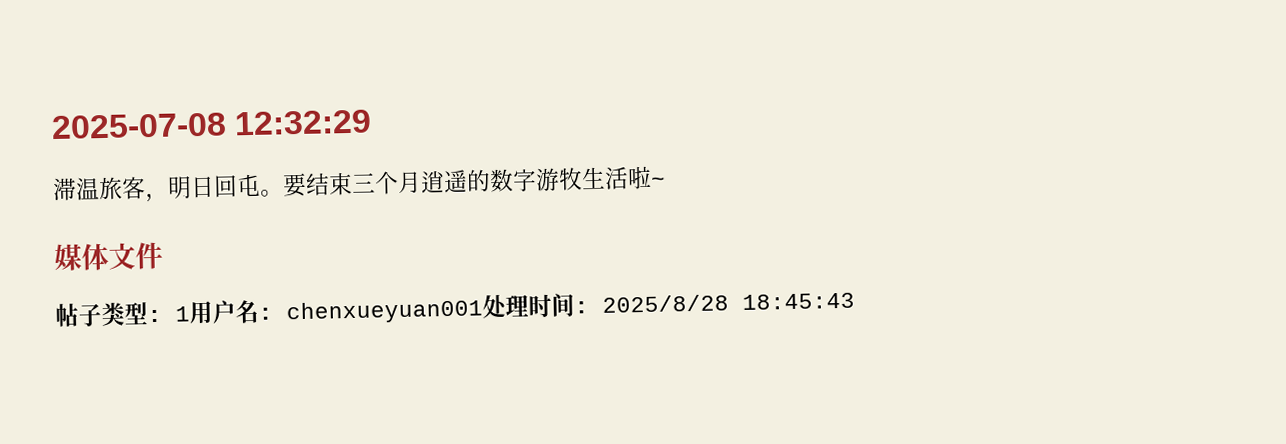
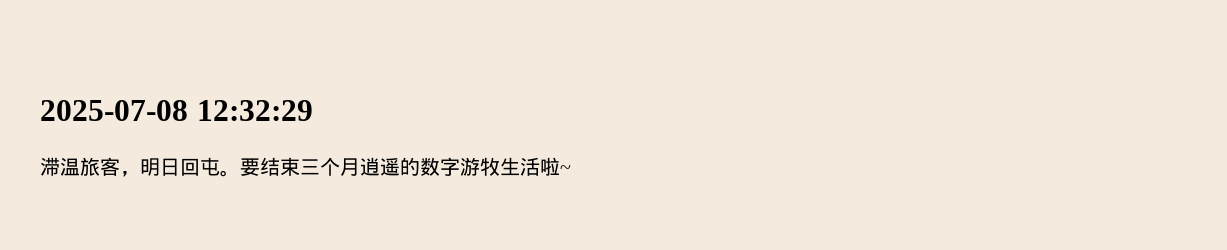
- 媒体文件
- 帖子类型: 1用户名: chenxueyuan001处理时间: 2025/8/28 18:45:43

